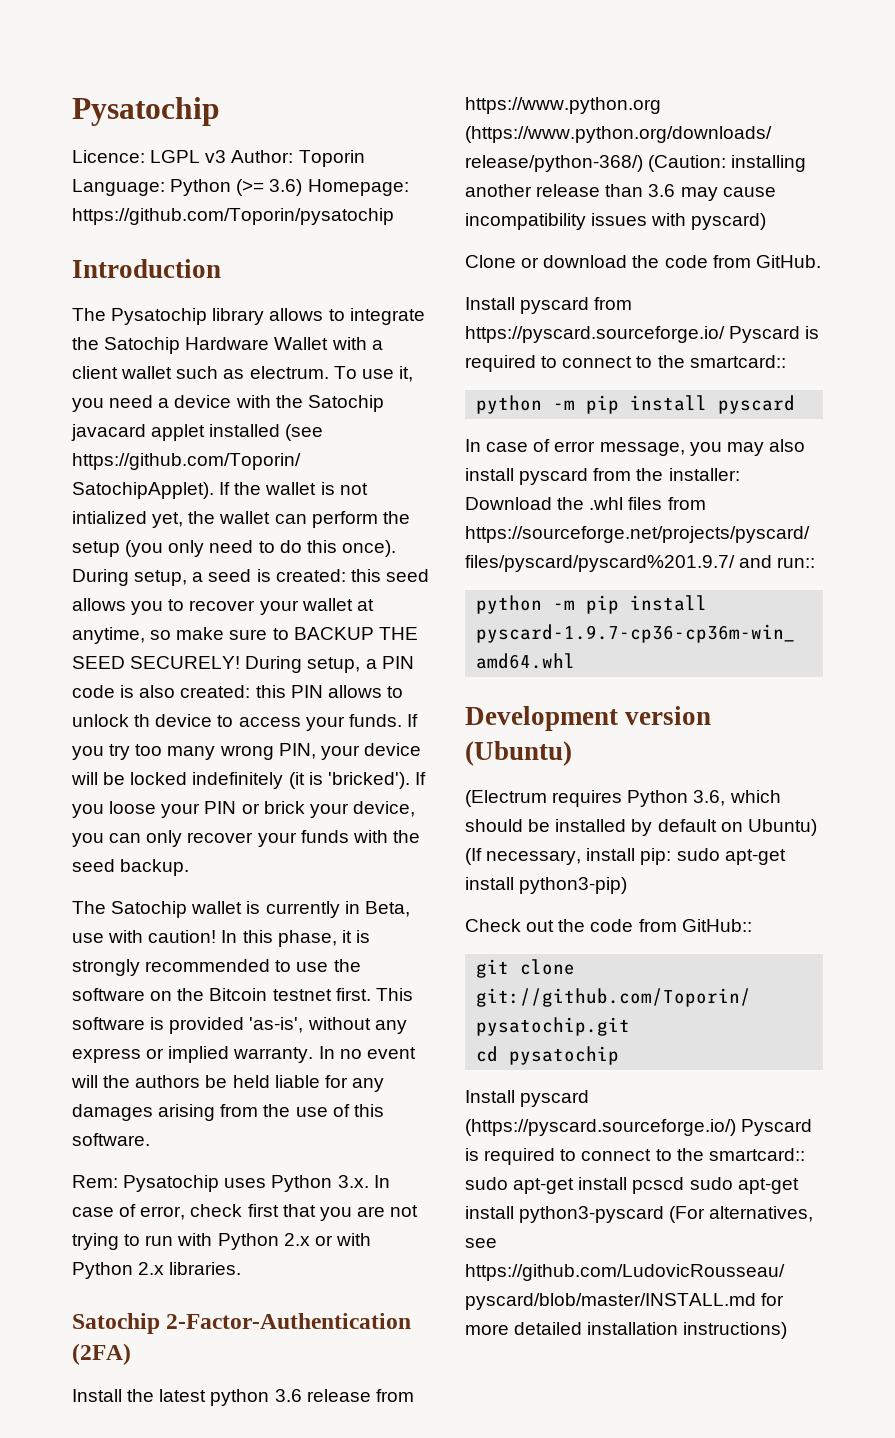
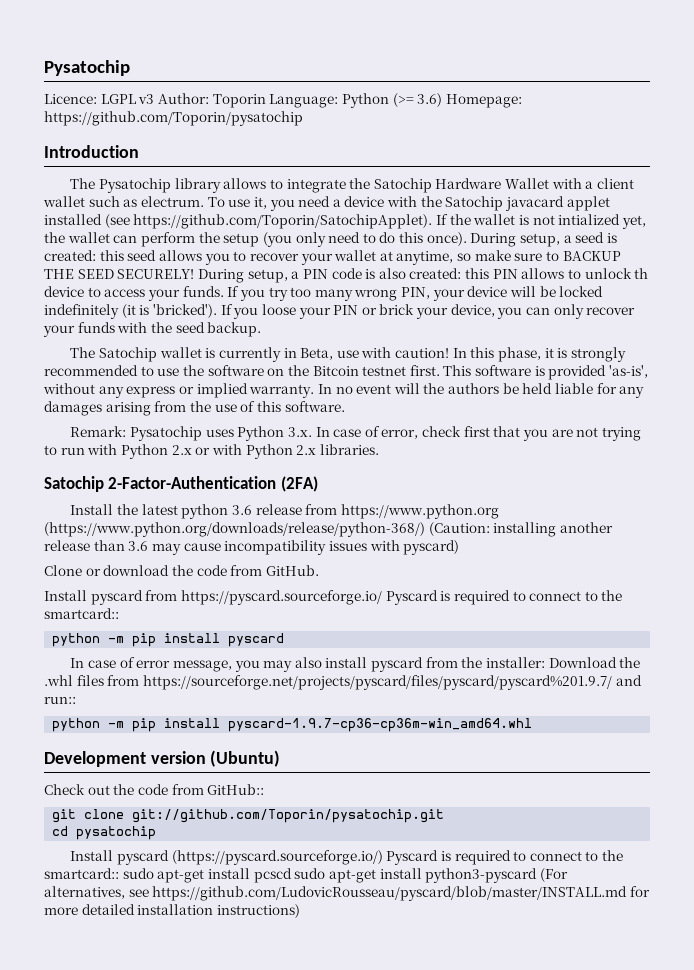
- Rem: Pysatochip uses Python 3.x. In case of error, check first that you are not trying to run with Python 2.x or with Python 2.x libraries.
+ Remark: Pysatochip uses Python 3.x. In case of error, check first that you are not trying to run with Python 2.x or with Python 2.x libraries.
- (Electrum requires Python 3.6, which should be installed by default on Ubuntu) (If necessary, install pip: sudo apt-get install python3-pip)

